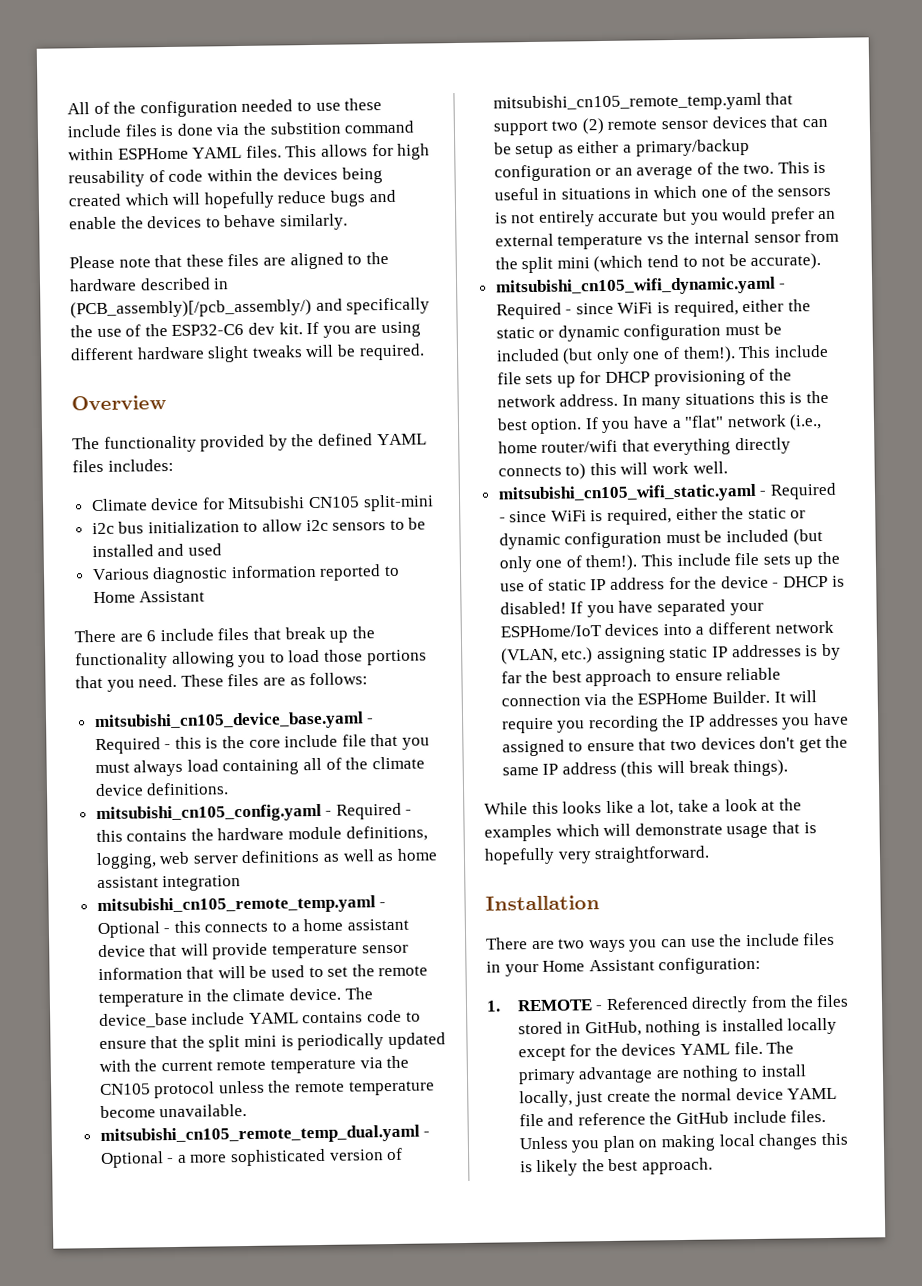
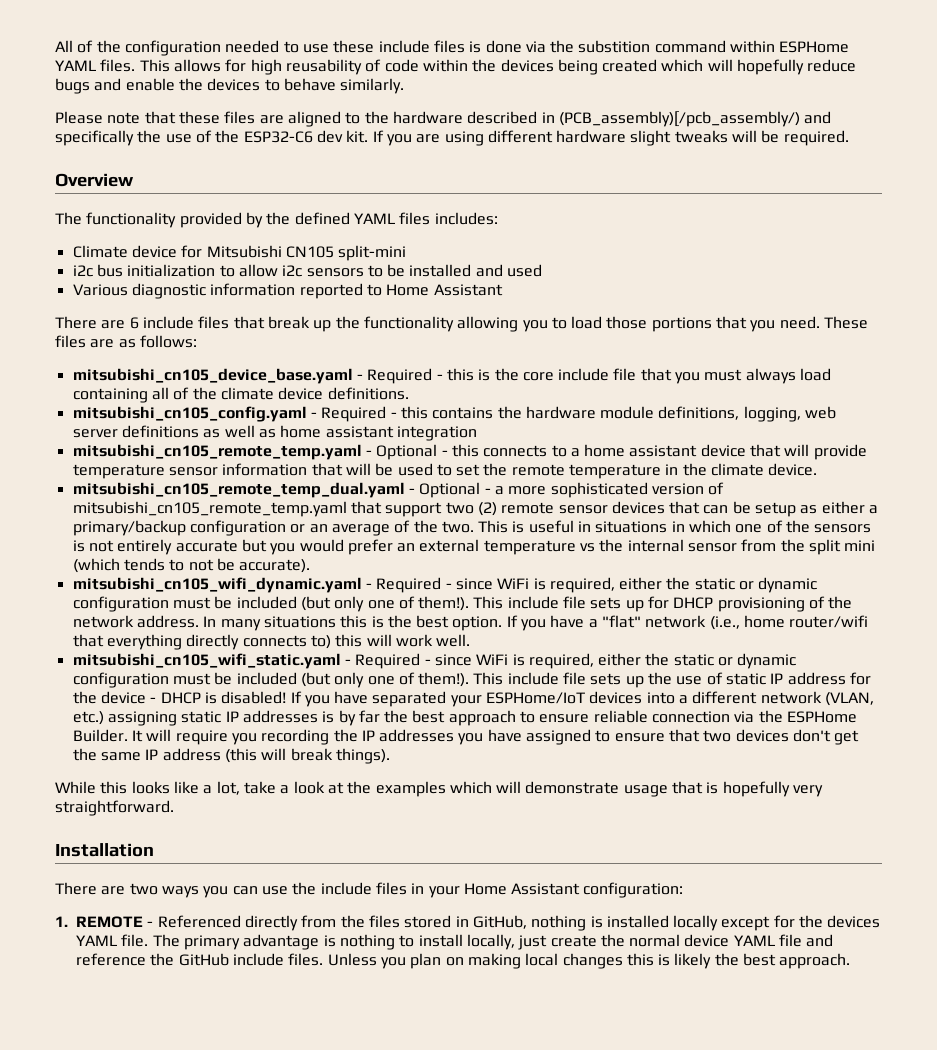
- The device_base include YAML contains code to ensure that the split mini is periodically updated with the current remote temperature via the CN105 protocol unless the remote temperature become unavailable.
- This is useful in situations in which one of the sensors is not entirely accurate but you would prefer an external temperature vs the internal sensor from the split mini (which tend to not be accurate).
+ This is useful in situations in which one of the sensors is not entirely accurate but you would prefer an external temperature vs the internal sensor from the split mini (which tends to not be accurate).
- The primary advantage are nothing to install locally, just create the normal device YAML file and reference the GitHub include files.
+ The primary advantage is nothing to install locally, just create the normal device YAML file and reference the GitHub include files.

